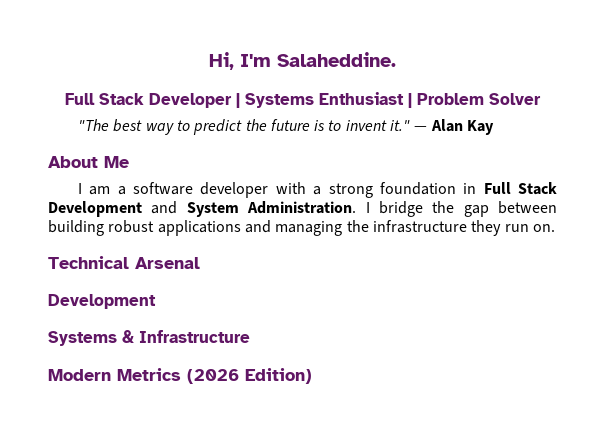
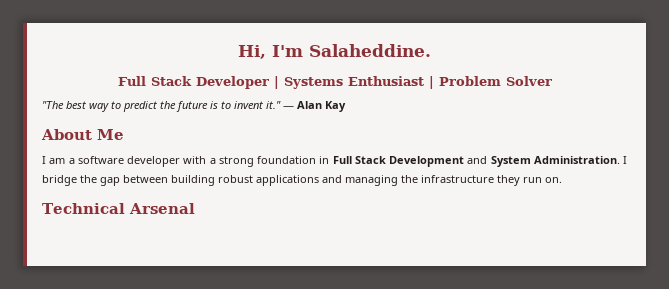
  Technical Arsenal
- Development
- Systems & Infrastructure
- Modern Metrics (2026 Edition)

